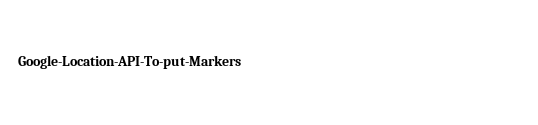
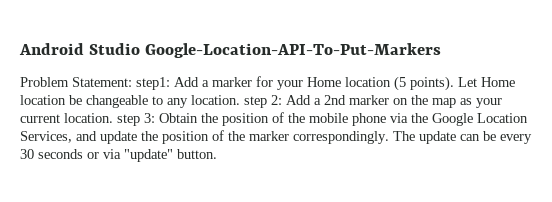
- Google-Location-API-To-put-Markers
+ Android Studio Google-Location-API-To-Put-Markers
+ Problem Statement: step1: Add a marker for your Home location (5 points). Let Home location be changeable to any location. step 2: Add a 2nd marker on the map as your current location. step 3: Obtain the position of the mobile phone via the Google Location Services, and update the position of the marker correspondingly. The update can be every 30 seconds or via "update" button.

